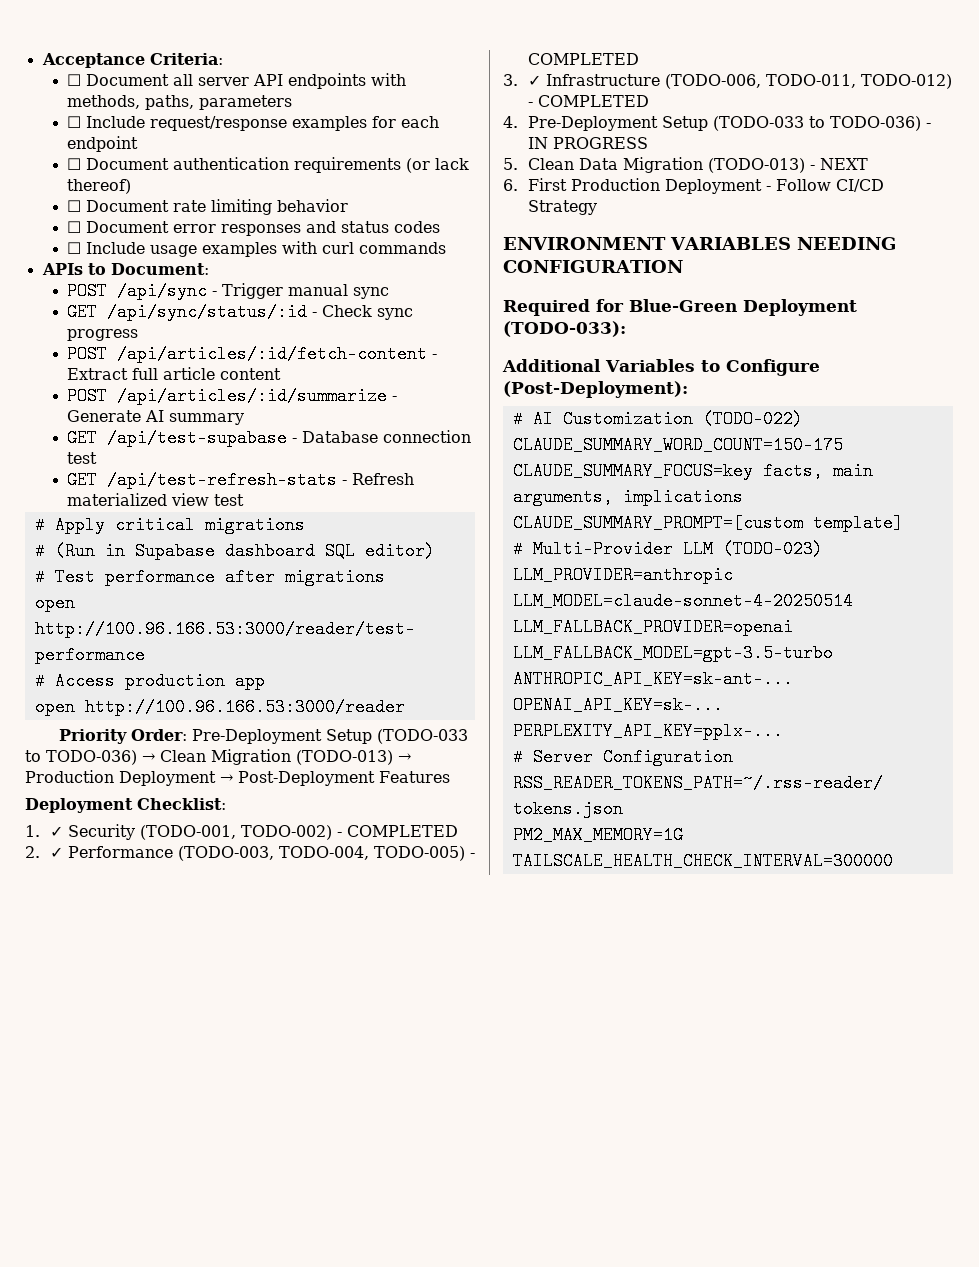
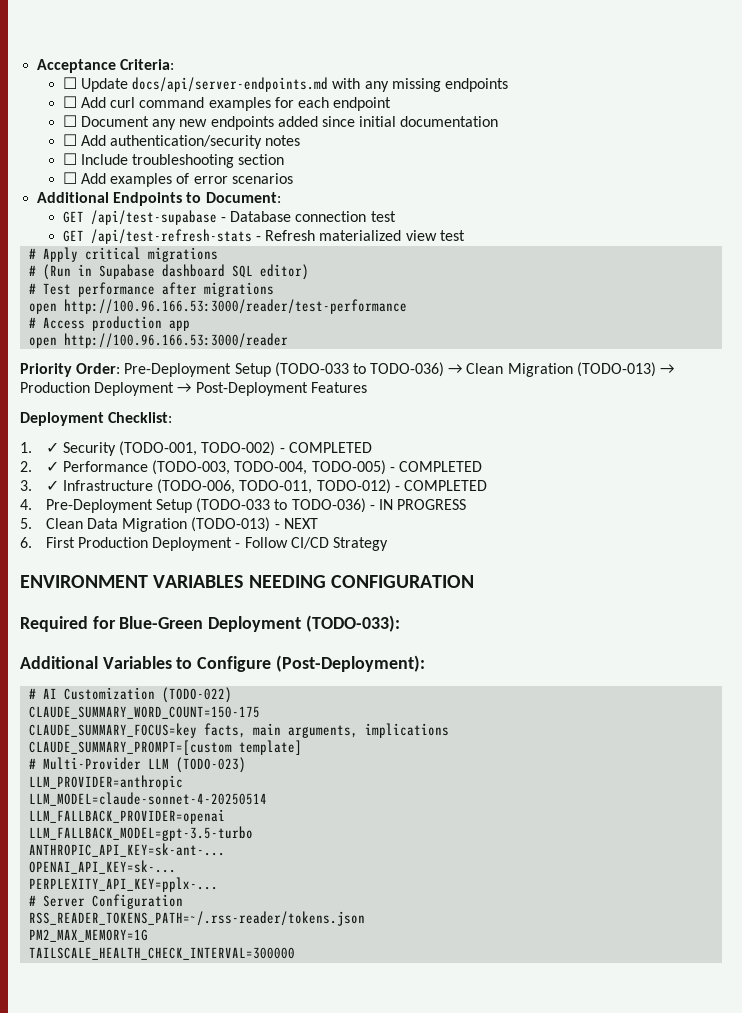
- ☐ Document all server API endpoints with methods, paths, parameters
- ☐ Include request/response examples for each endpoint
+ ☐ Update docs/api/server-endpoints.md with any missing endpoints
+ ☐ Add curl command examples for each endpoint
- ☐ Document authentication requirements (or lack thereof)
- ☐ Document rate limiting behavior
- ☐ Document error responses and status codes
- ☐ Include usage examples with curl commands
- APIs to Document:
- POST /api/sync - Trigger manual sync
- GET /api/sync/status/:id - Check sync progress
- POST /api/articles/:id/fetch-content - Extract full article content
- POST /api/articles/:id/summarize - Generate AI summary
+ ☐ Document any new endpoints added since initial documentation
+ ☐ Add authentication/security notes
+ ☐ Include troubleshooting section
+ ☐ Add examples of error scenarios
+ Additional Endpoints to Document:

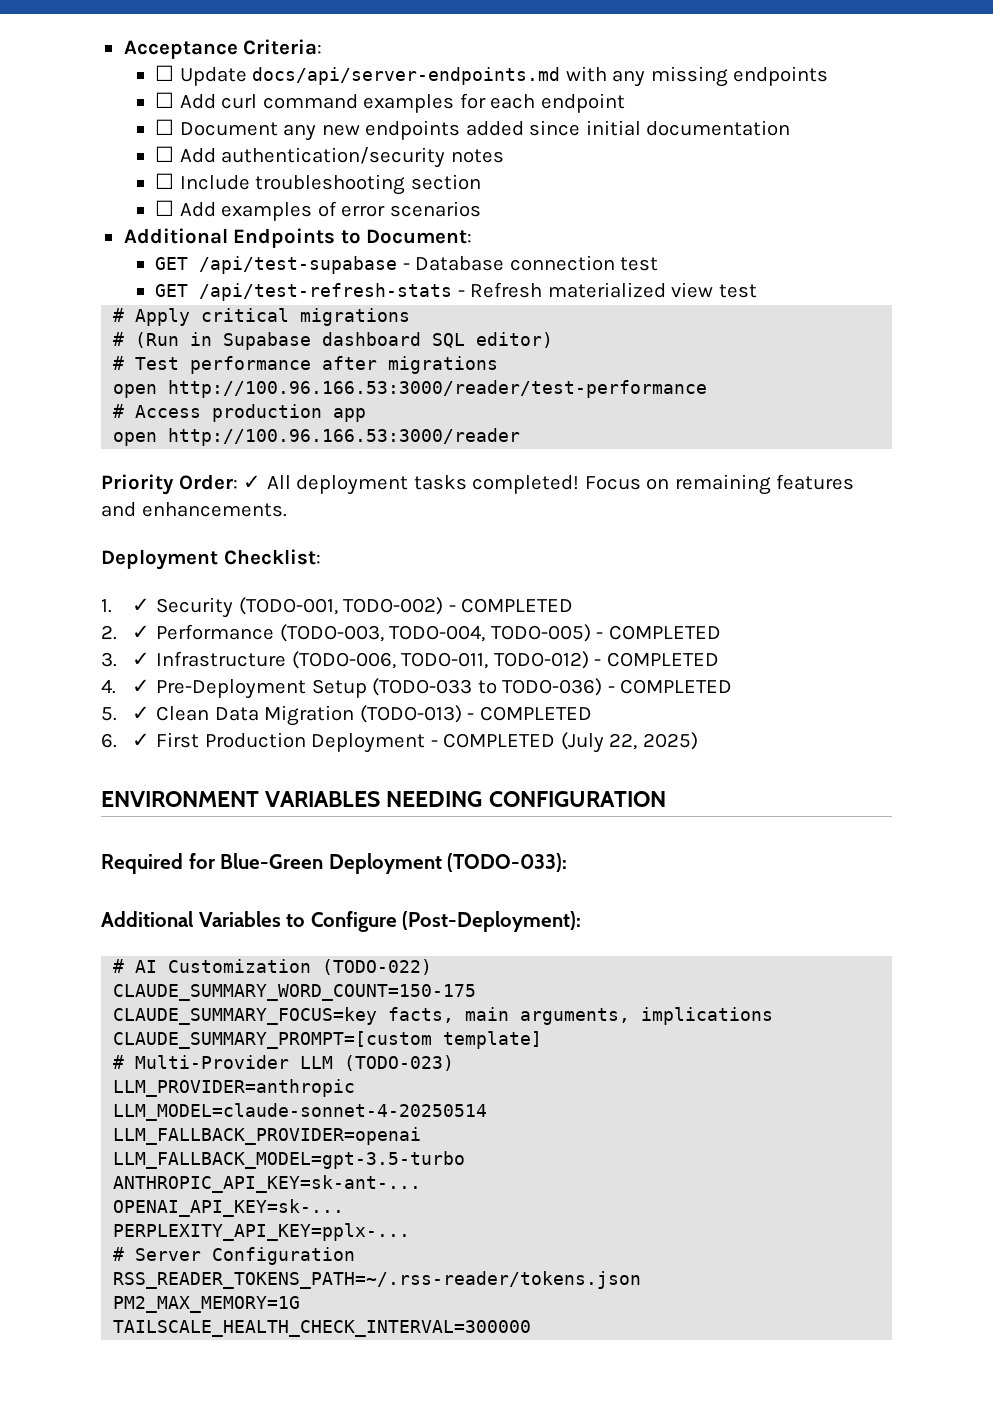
- Priority Order: Pre-Deployment Setup (TODO-033 to TODO-036) → Clean Migration (TODO-013) → Production Deployment → Post-Deployment Features
+ Priority Order: ✓ All deployment tasks completed! Focus on remaining features and enhancements.
- 4. Pre-Deployment Setup (TODO-033 to TODO-036) - IN PROGRESS
+ 4. ✓ Pre-Deployment Setup (TODO-033 to TODO-036) - COMPLETED
- 5. Clean Data Migration (TODO-013) - NEXT
+ 5. ✓ Clean Data Migration (TODO-013) - COMPLETED
- 6. First Production Deployment - Follow CI/CD Strategy
+ 6. ✓ First Production Deployment - COMPLETED (July 22, 2025)

